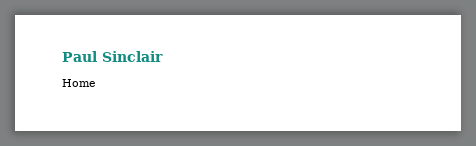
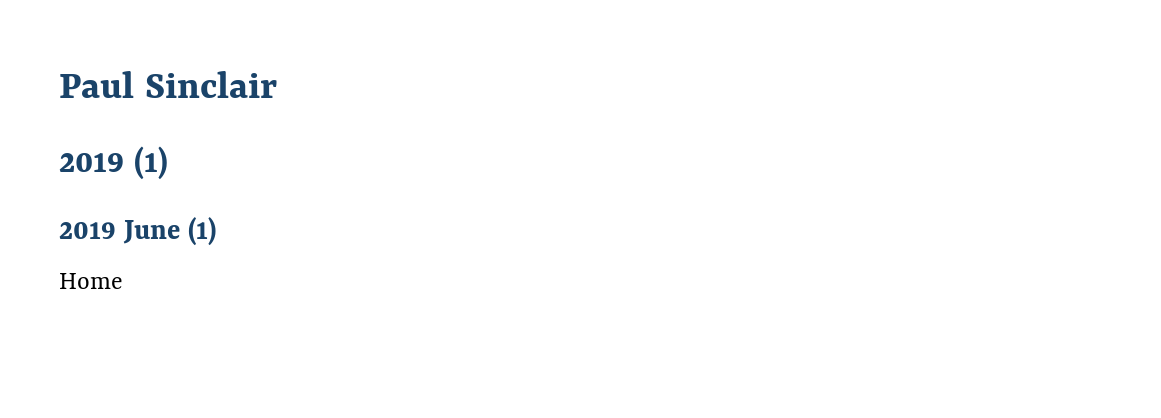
+ 2019 (1)
+ 2019 June (1)

